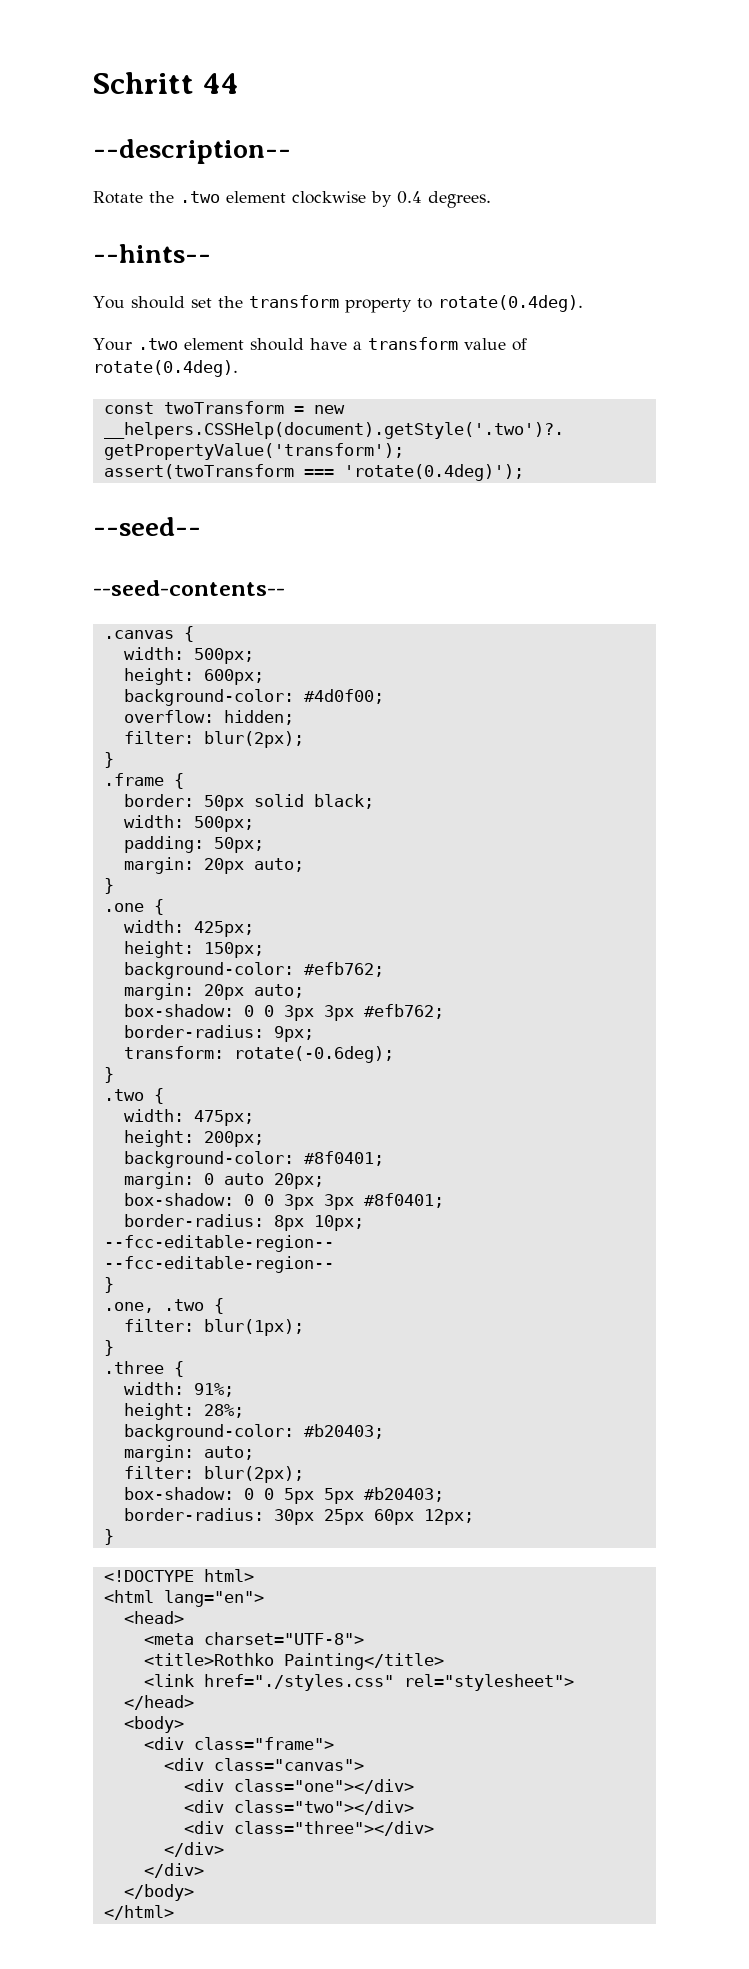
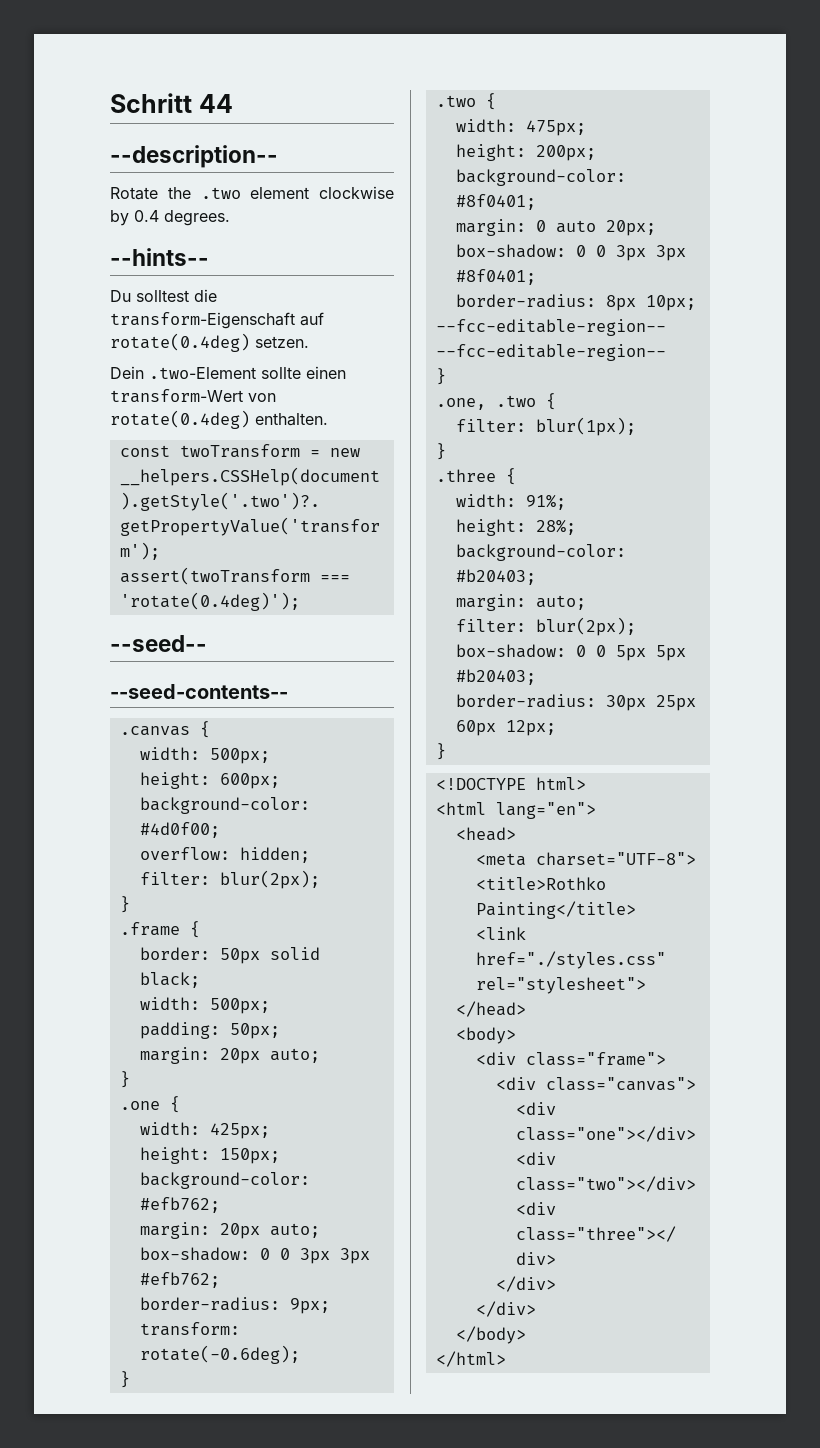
- You should set the transform property to rotate(0.4deg).
- Your .two element should have a transform value of rotate(0.4deg).
+ Du solltest die transform-Eigenschaft auf rotate(0.4deg) setzen.
+ Dein .two-Element sollte einen transform-Wert von rotate(0.4deg) enthalten.

